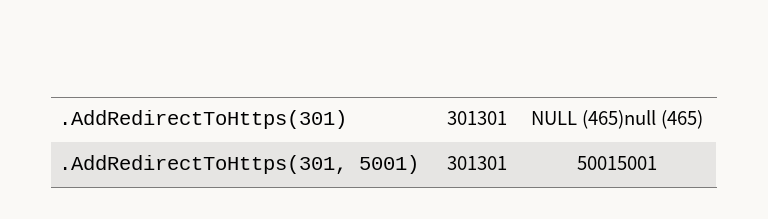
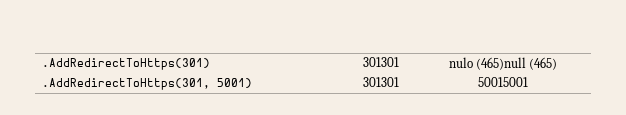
- .AddRedirectToHttps(301) | 301301 | NULL (465)null (465)
+ .AddRedirectToHttps(301) | 301301 | nulo (465)null (465)

